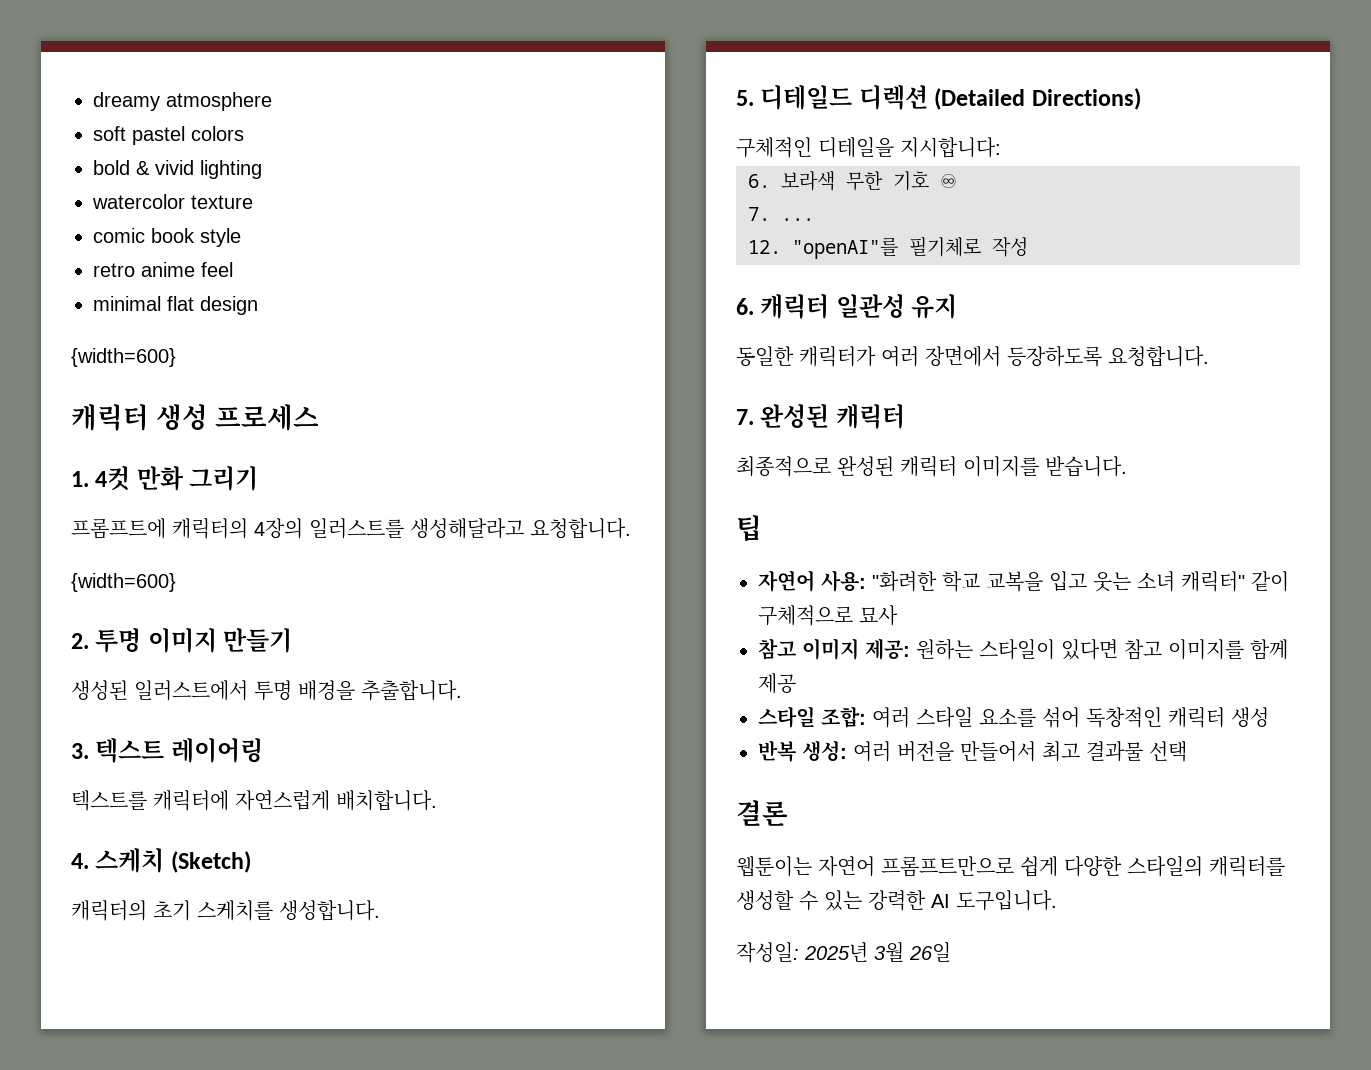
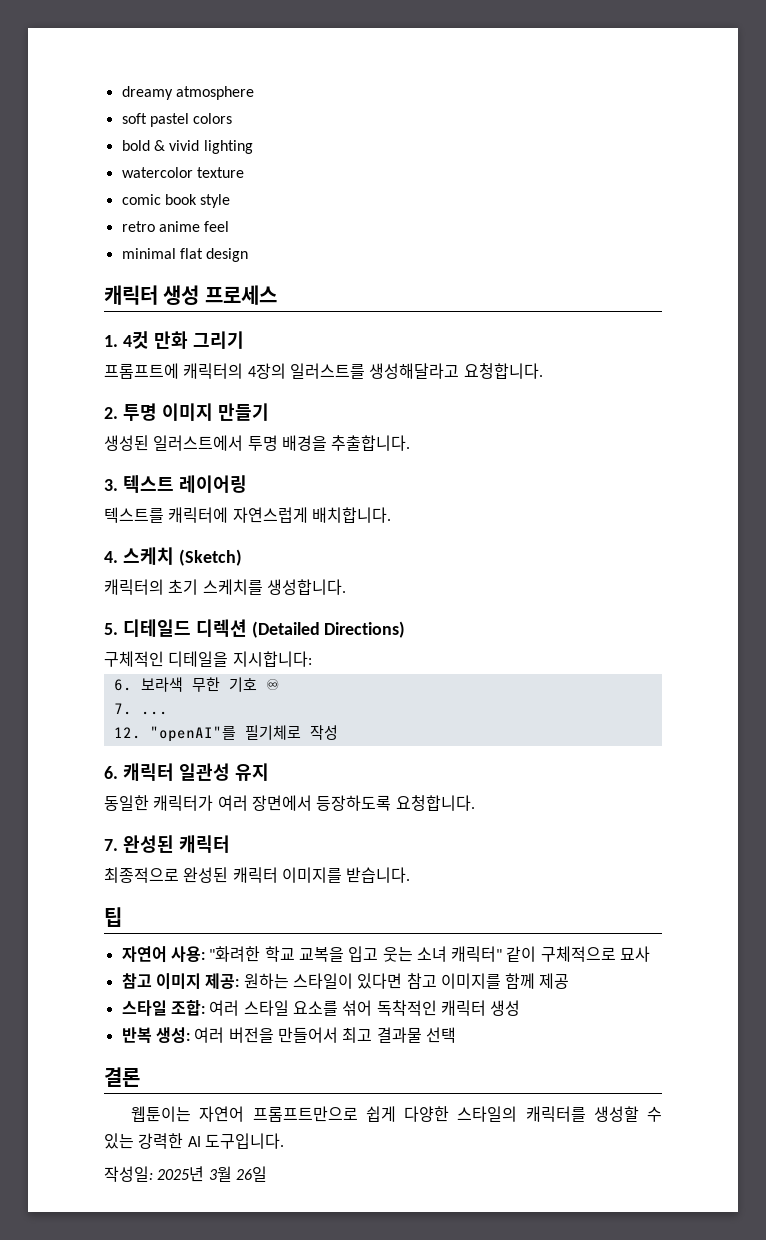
  minimal flat design
- {width=600}
  프롬프트에 캐릭터의 4장의 일러스트를 생성해달라고 요청합니다.
- {width=600}
- 스타일 조합: 여러 스타일 요소를 섞어 독창적인 캐릭터 생성
+ 스타일 조합: 여러 스타일 요소를 섞어 독착적인 캐릭터 생성

